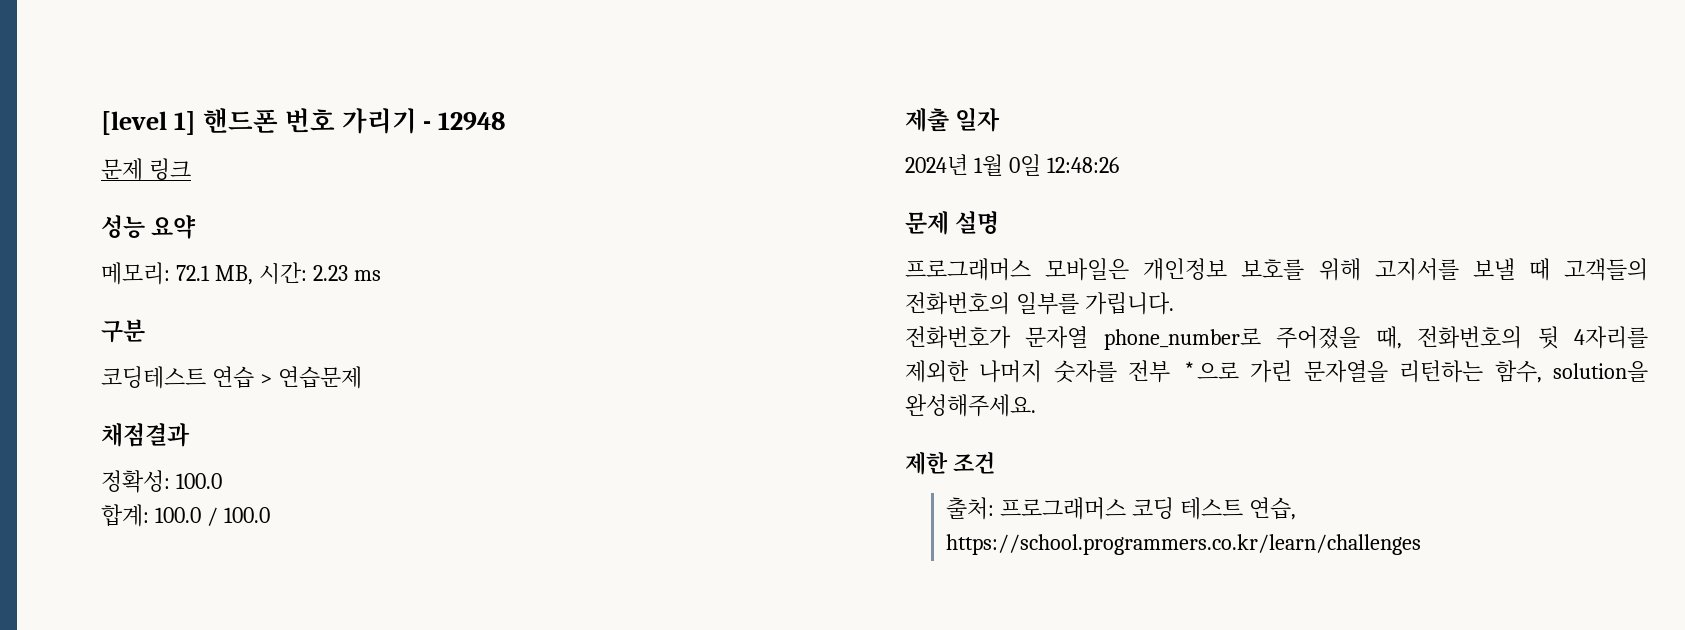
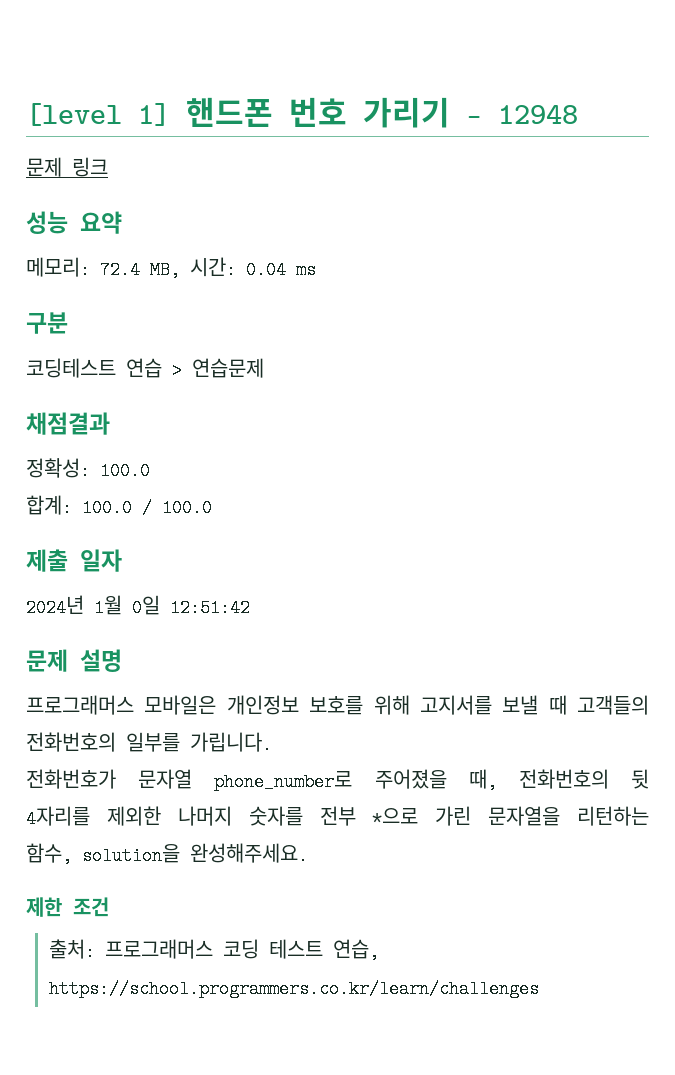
- 메모리: 72.1 MB, 시간: 2.23 ms
+ 메모리: 72.4 MB, 시간: 0.04 ms
- 2024년 1월 0일 12:48:26
+ 2024년 1월 0일 12:51:42

